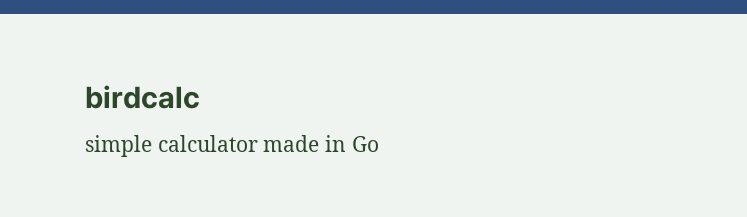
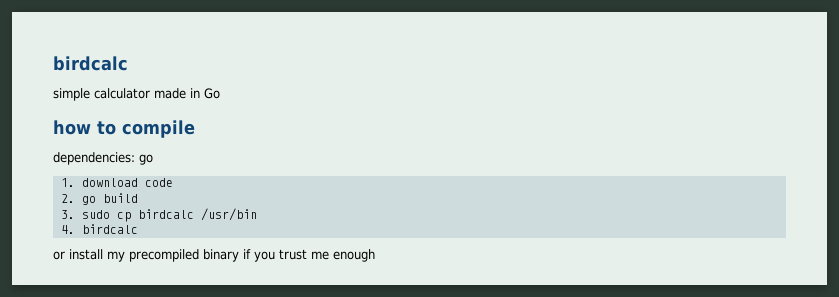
+ how to compile
+ dependencies: go
+ 1. download code
+ 2. go build
+ 3. sudo cp birdcalc /usr/bin
+ 4. birdcalc
+ or install my precompiled binary if you trust me enough

